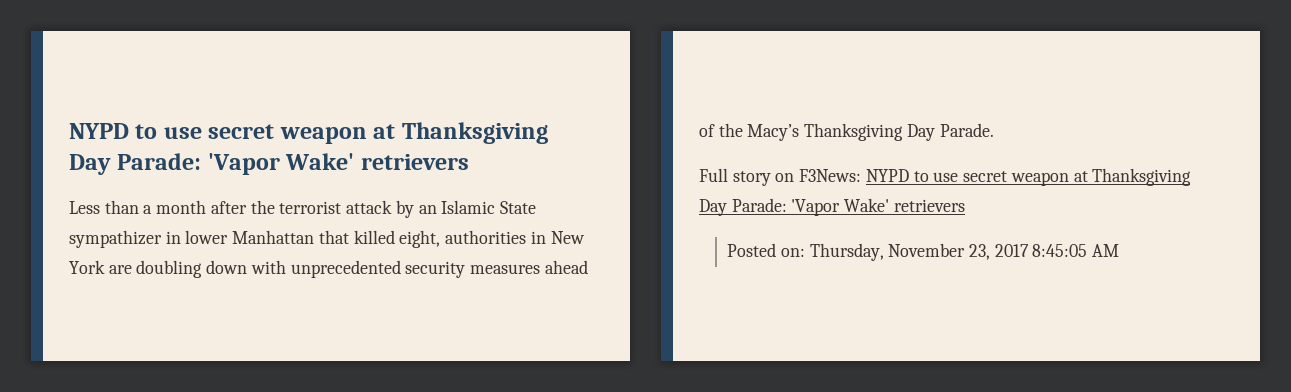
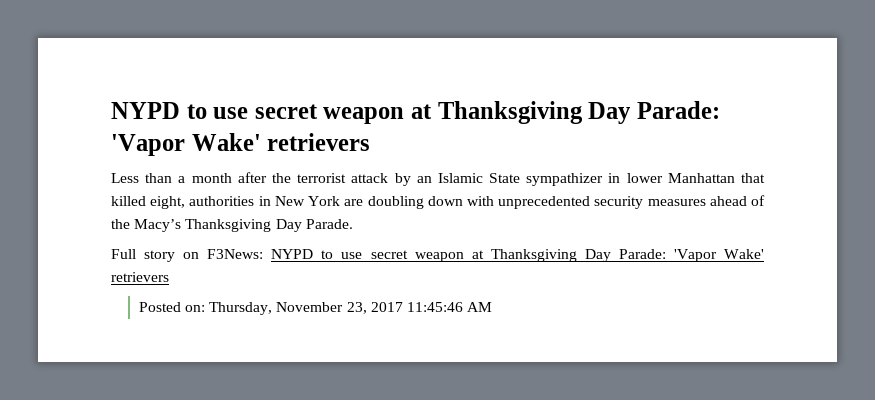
- Posted on: Thursday, November 23, 2017 8:45:05 AM
+ Posted on: Thursday, November 23, 2017 11:45:46 AM

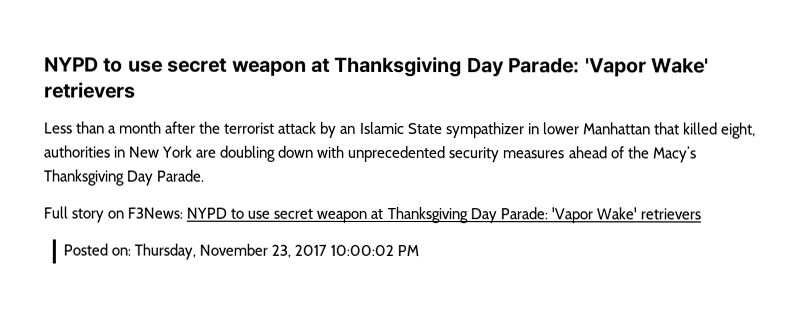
- Posted on: Thursday, November 23, 2017 11:45:46 AM
+ Posted on: Thursday, November 23, 2017 10:00:02 PM

